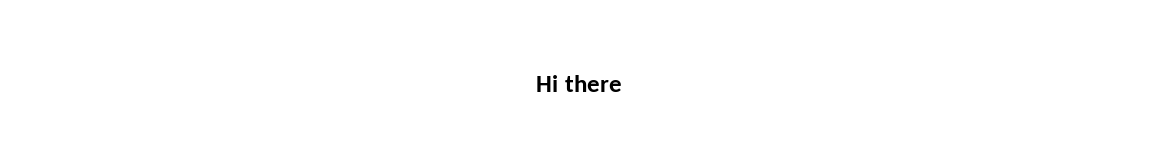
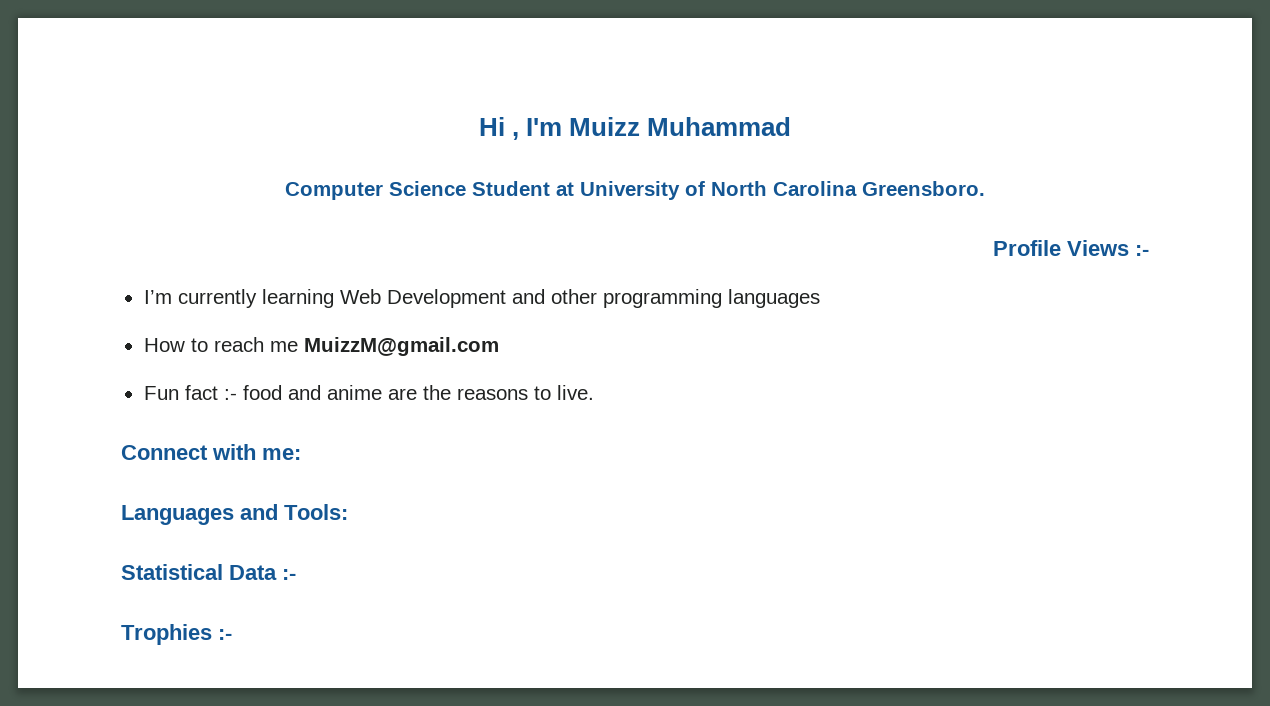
- Hi there
+ Hi , I'm Muizz Muhammad
+ Computer Science Student at University of North Carolina Greensboro.
+ Profile Views :-
+ I’m currently learning Web Development and other programming languages
+ How to reach me MuizzM@gmail.com
+ Fun fact :- food and anime are the reasons to live.
+ Connect with me:
+ Languages and Tools:
+ Statistical Data :-
+ Trophies :-

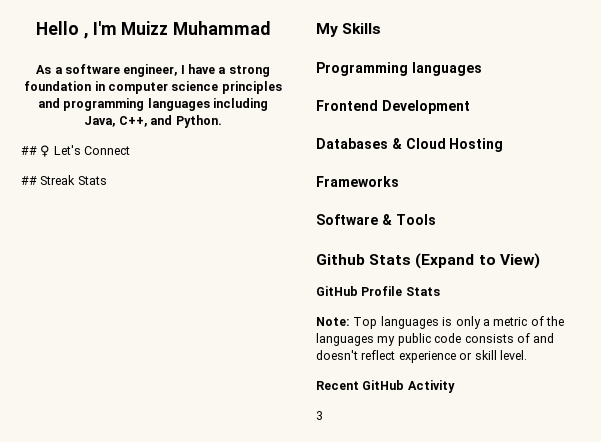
- Hi , I'm Muizz Muhammad
+ Hello , I'm Muizz Muhammad
- Computer Science Student at University of North Carolina Greensboro.
- Profile Views :-
- I’m currently learning Web Development and other programming languages
- How to reach me MuizzM@gmail.com
- Fun fact :- food and anime are the reasons to live.
- Connect with me:
- Languages and Tools:
- Statistical Data :-
- Trophies :-
+ As a software engineer, I have a strong foundation in computer science principles and programming languages including Java, C++, and Python.
+ ## ♀ Let's Connect
+ ## Streak Stats
+ My Skills
+ Programming languages
+ Frontend Development
+ Databases & Cloud Hosting
+ Frameworks
+ Software & Tools
+ Github Stats (Expand to View)
+ GitHub Profile Stats
+ Note: Top languages is only a metric of the languages my public code consists of and doesn't reflect experience or skill level.
+ Recent GitHub Activity
+ 3

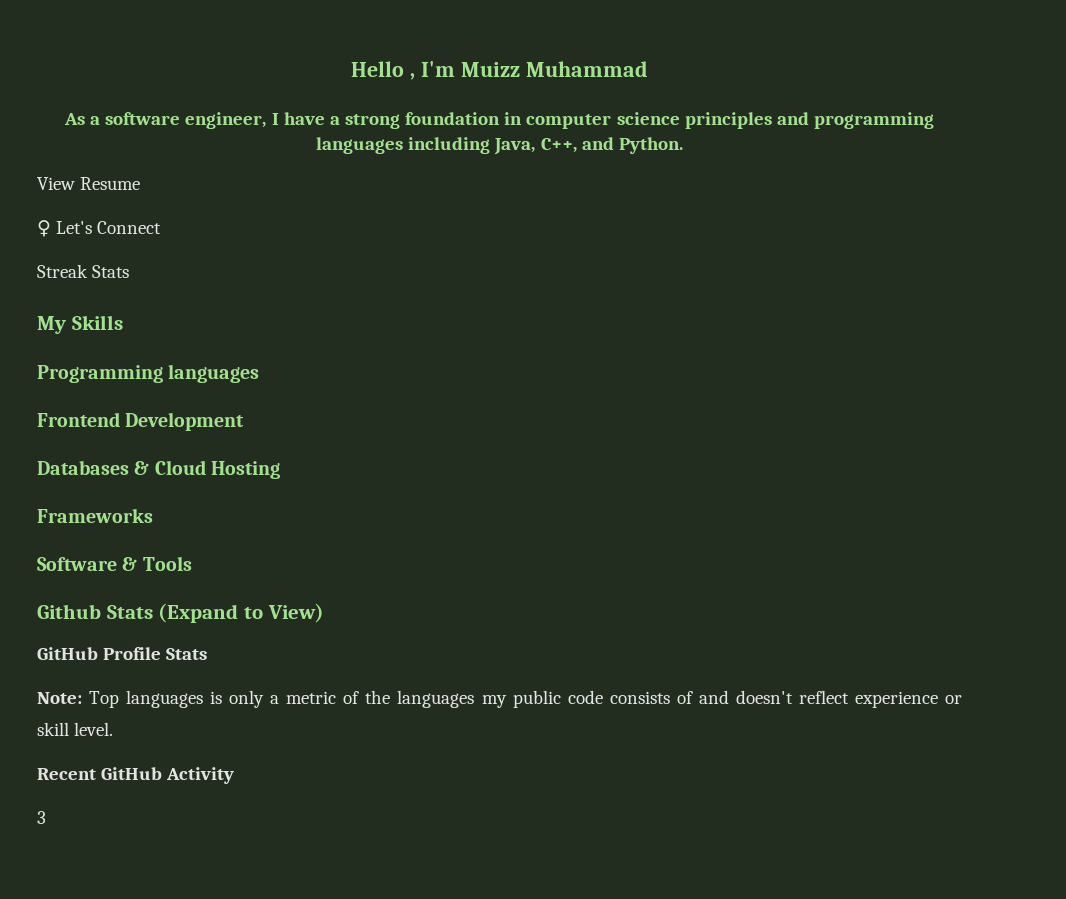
- ## ♀ Let's Connect
+ View Resume
+ ♀ Let's Connect
- ## Streak Stats
+ Streak Stats

